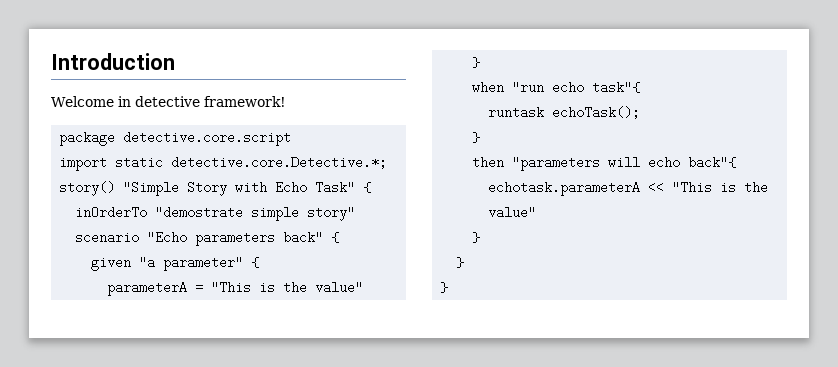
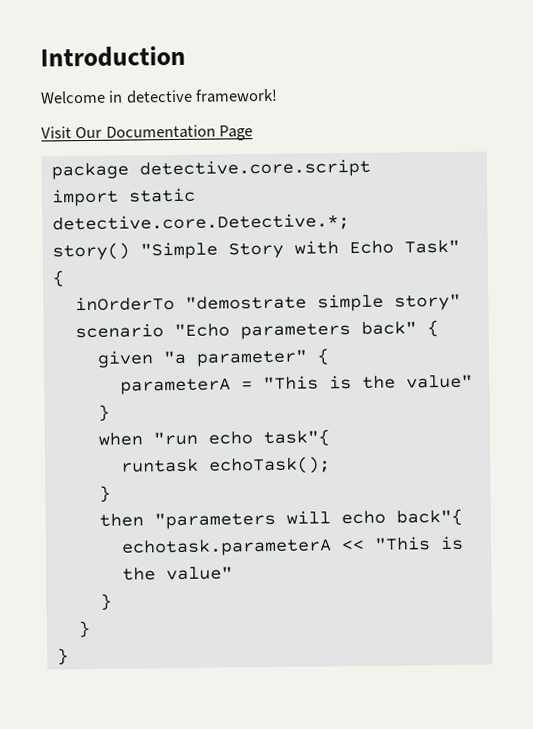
+ Visit Our Documentation Page

